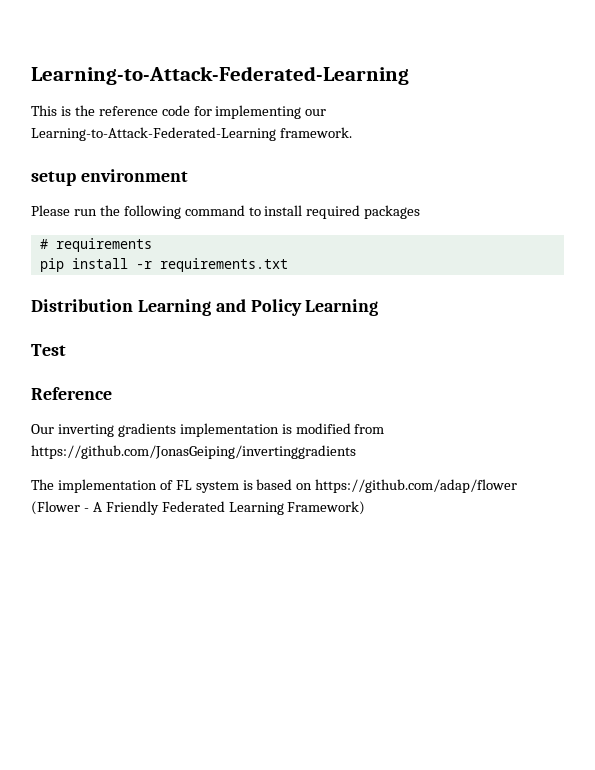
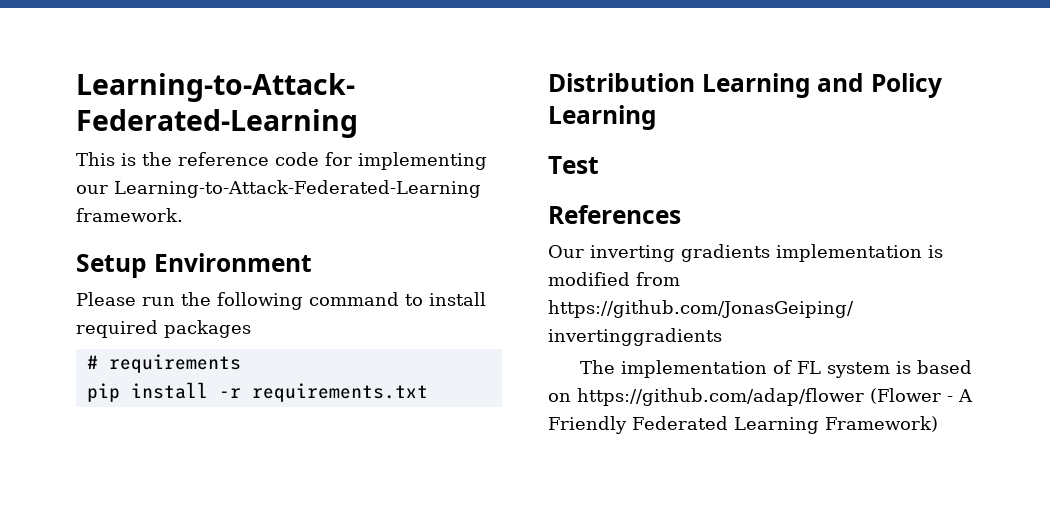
- setup environment
+ Setup Environment
- Reference
+ References

